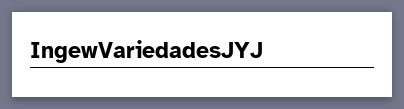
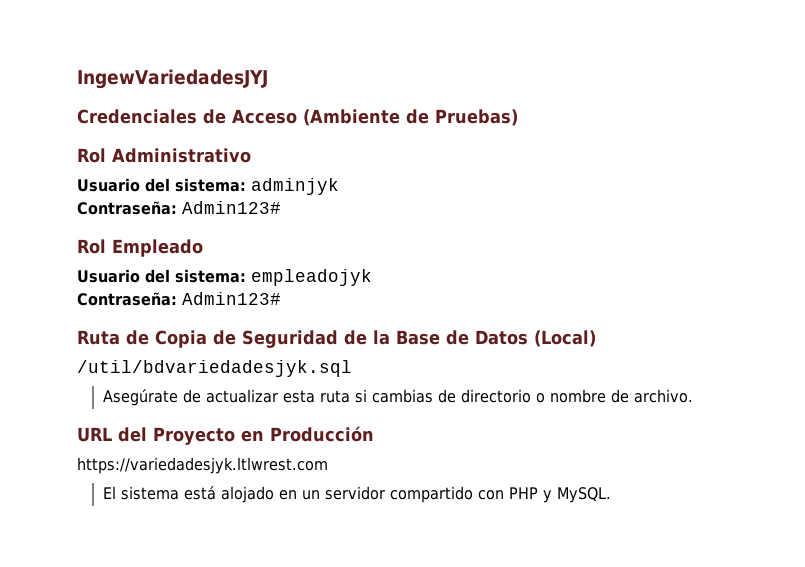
+ Credenciales de Acceso (Ambiente de Pruebas)
+ Rol Administrativo
+ Usuario del sistema: adminjyk
+ Contraseña: Admin123#
+ Rol Empleado
+ Usuario del sistema: empleadojyk
+ Contraseña: Admin123#
+ Ruta de Copia de Seguridad de la Base de Datos (Local)
+ /util/bdvariedadesjyk.sql
+ Asegúrate de actualizar esta ruta si cambias de directorio o nombre de archivo.
+ URL del Proyecto en Producción
+ https://variedadesjyk.ltlwrest.com
+ El sistema está alojado en un servidor compartido con PHP y MySQL.

